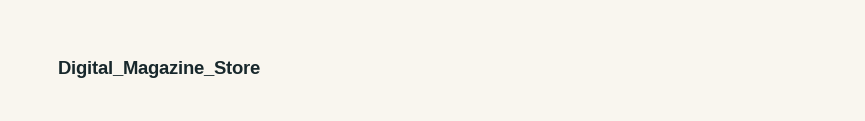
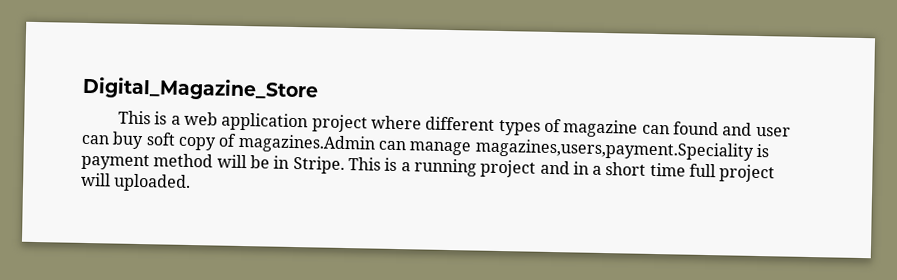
+ This is a web application project where different types of magazine can found and user can buy soft copy of magazines.Admin can manage magazines,users,payment.Speciality is payment method will be in Stripe. This is a running project and in a short time full project will uploaded.

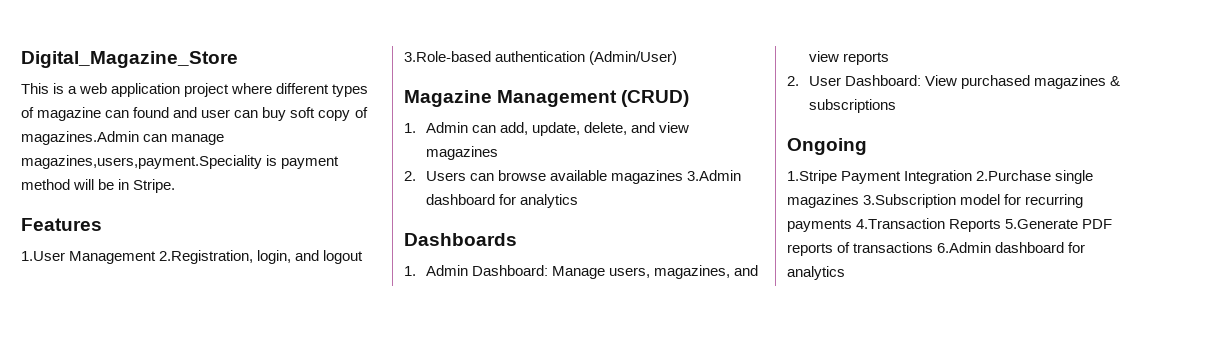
- This is a web application project where different types of magazine can found and user can buy soft copy of magazines.Admin can manage magazines,users,payment.Speciality is payment method will be in Stripe. This is a running project and in a short time full project will uploaded.
+ This is a web application project where different types of magazine can found and user can buy soft copy of magazines.Admin can manage magazines,users,payment.Speciality is payment method will be in Stripe.
+ Features
+ 1.User Management 2.Registration, login, and logout 3.Role-based authentication (Admin/User)
+ Magazine Management (CRUD)
+ 1. Admin can add, update, delete, and view magazines
+ 2. Users can browse available magazines 3.Admin dashboard for analytics
+ Dashboards
+ 1. Admin Dashboard: Manage users, magazines, and view reports
+ 2. User Dashboard: View purchased magazines & subscriptions
+ Ongoing
+ 1.Stripe Payment Integration 2.Purchase single magazines 3.Subscription model for recurring payments 4.Transaction Reports 5.Generate PDF reports of transactions 6.Admin dashboard for analytics

